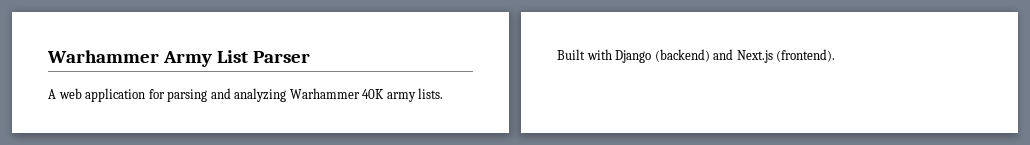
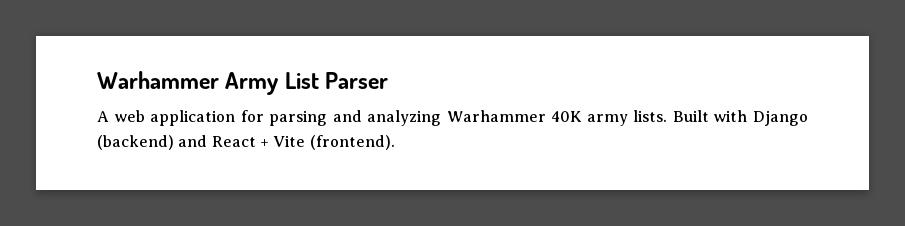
- Built with Django (backend) and Next.js (frontend).
+ Built with Django (backend) and React + Vite (frontend).

